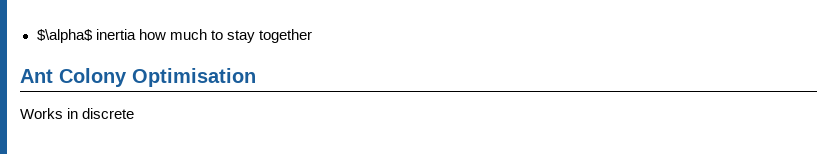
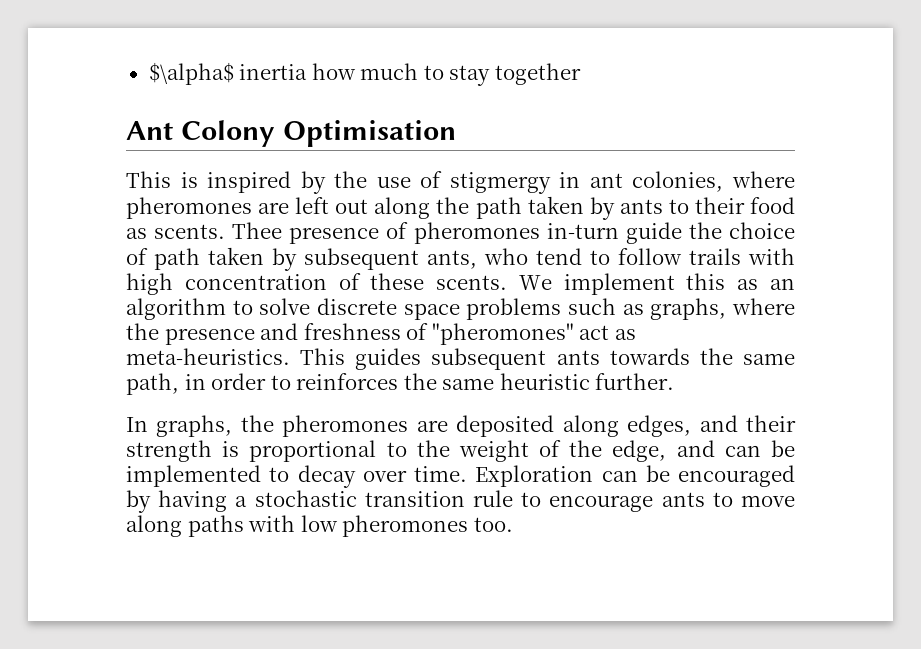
- Works in discrete
+ This is inspired by the use of stigmergy in ant colonies, where pheromones are left out along the path taken by ants to their food as scents. Thee presence of pheromones in-turn guide the choice of path taken by subsequent ants, who tend to follow trails with high concentration of these scents. We implement this as an algorithm to solve discrete space problems such as graphs, where the presence and freshness of "pheromones" act as meta-heuristics. This guides subsequent ants towards the same path, in order to reinforces the same heuristic further.
+ In graphs, the pheromones are deposited along edges, and their strength is proportional to the weight of the edge, and can be implemented to decay over time. Exploration can be encouraged by having a stochastic transition rule to encourage ants to move along paths with low pheromones too.

